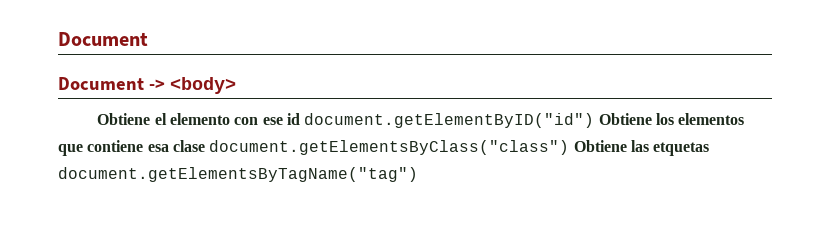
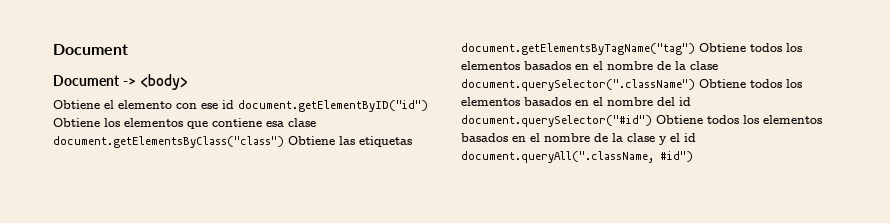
- Obtiene el elemento con ese id document.getElementByID("id") Obtiene los elementos que contiene esa clase document.getElementsByClass("class") Obtiene las etquetas document.getElementsByTagName("tag")
+ Obtiene el elemento con ese id document.getElementByID("id") Obtiene los elementos que contiene esa clase document.getElementsByClass("class") Obtiene las etiquetas document.getElementsByTagName("tag") Obtiene todos los elementos basados en el nombre de la clase document.querySelector(".className") Obtiene todos los elementos basados en el nombre del id document.querySelector("#id") Obtiene todos los elementos basados en el nombre de la clase y el id document.queryAll(".className, #id")

